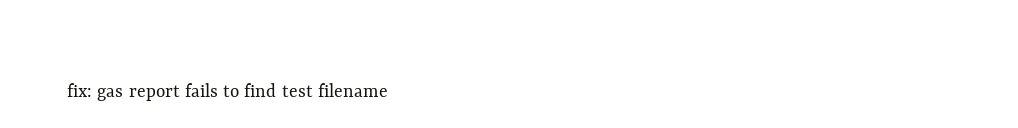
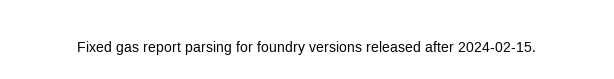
- fix: gas report fails to find test filename
+ Fixed gas report parsing for foundry versions released after 2024-02-15.

